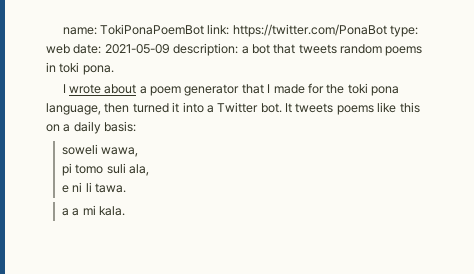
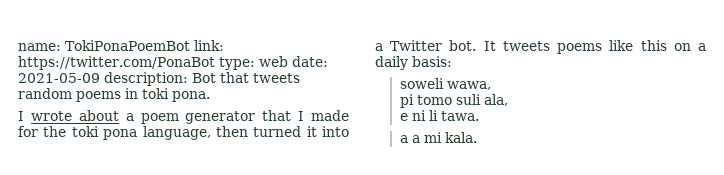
- name: TokiPonaPoemBot link: https://twitter.com/PonaBot type: web date: 2021-05-09 description: a bot that tweets random poems in toki pona.
+ name: TokiPonaPoemBot link: https://twitter.com/PonaBot type: web date: 2021-05-09 description: Bot that tweets random poems in toki pona.

